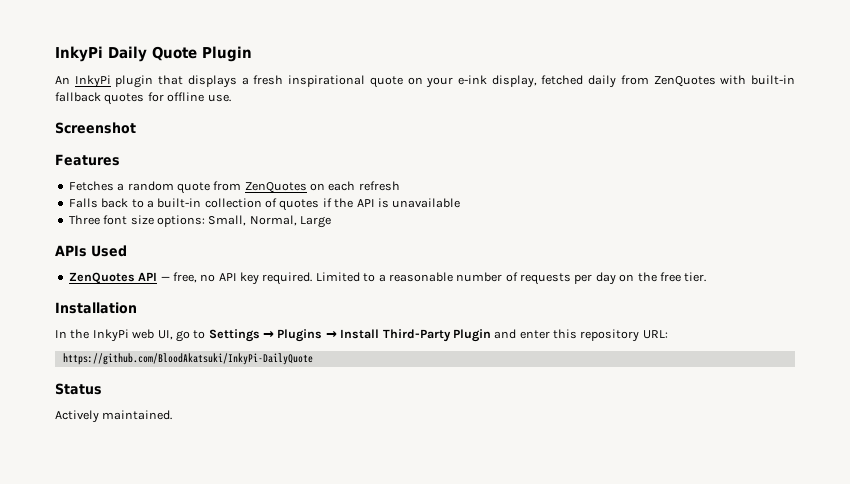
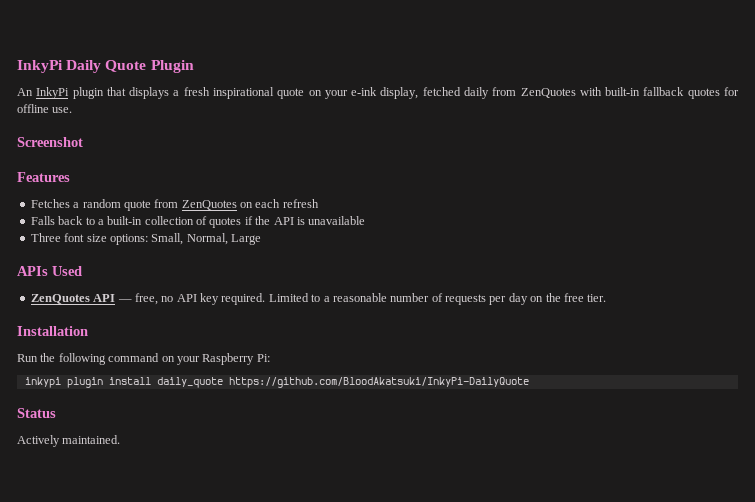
- In the InkyPi web UI, go to Settings → Plugins → Install Third-Party Plugin and enter this repository URL:
- https://github.com/BloodAkatsuki/InkyPi-DailyQuote
+ Run the following command on your Raspberry Pi:
+ inkypi plugin install daily_quote https://github.com/BloodAkatsuki/InkyPi-DailyQuote

